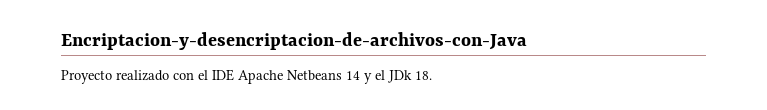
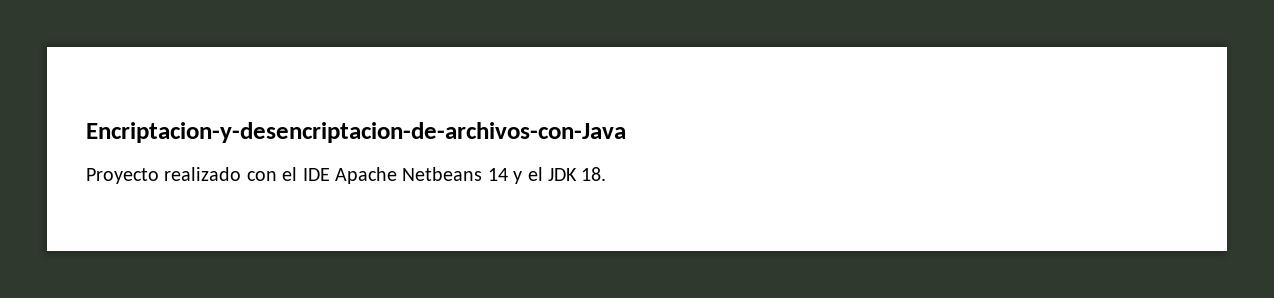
- Proyecto realizado con el IDE Apache Netbeans 14 y el JDk 18.
+ Proyecto realizado con el IDE Apache Netbeans 14 y el JDK 18.

